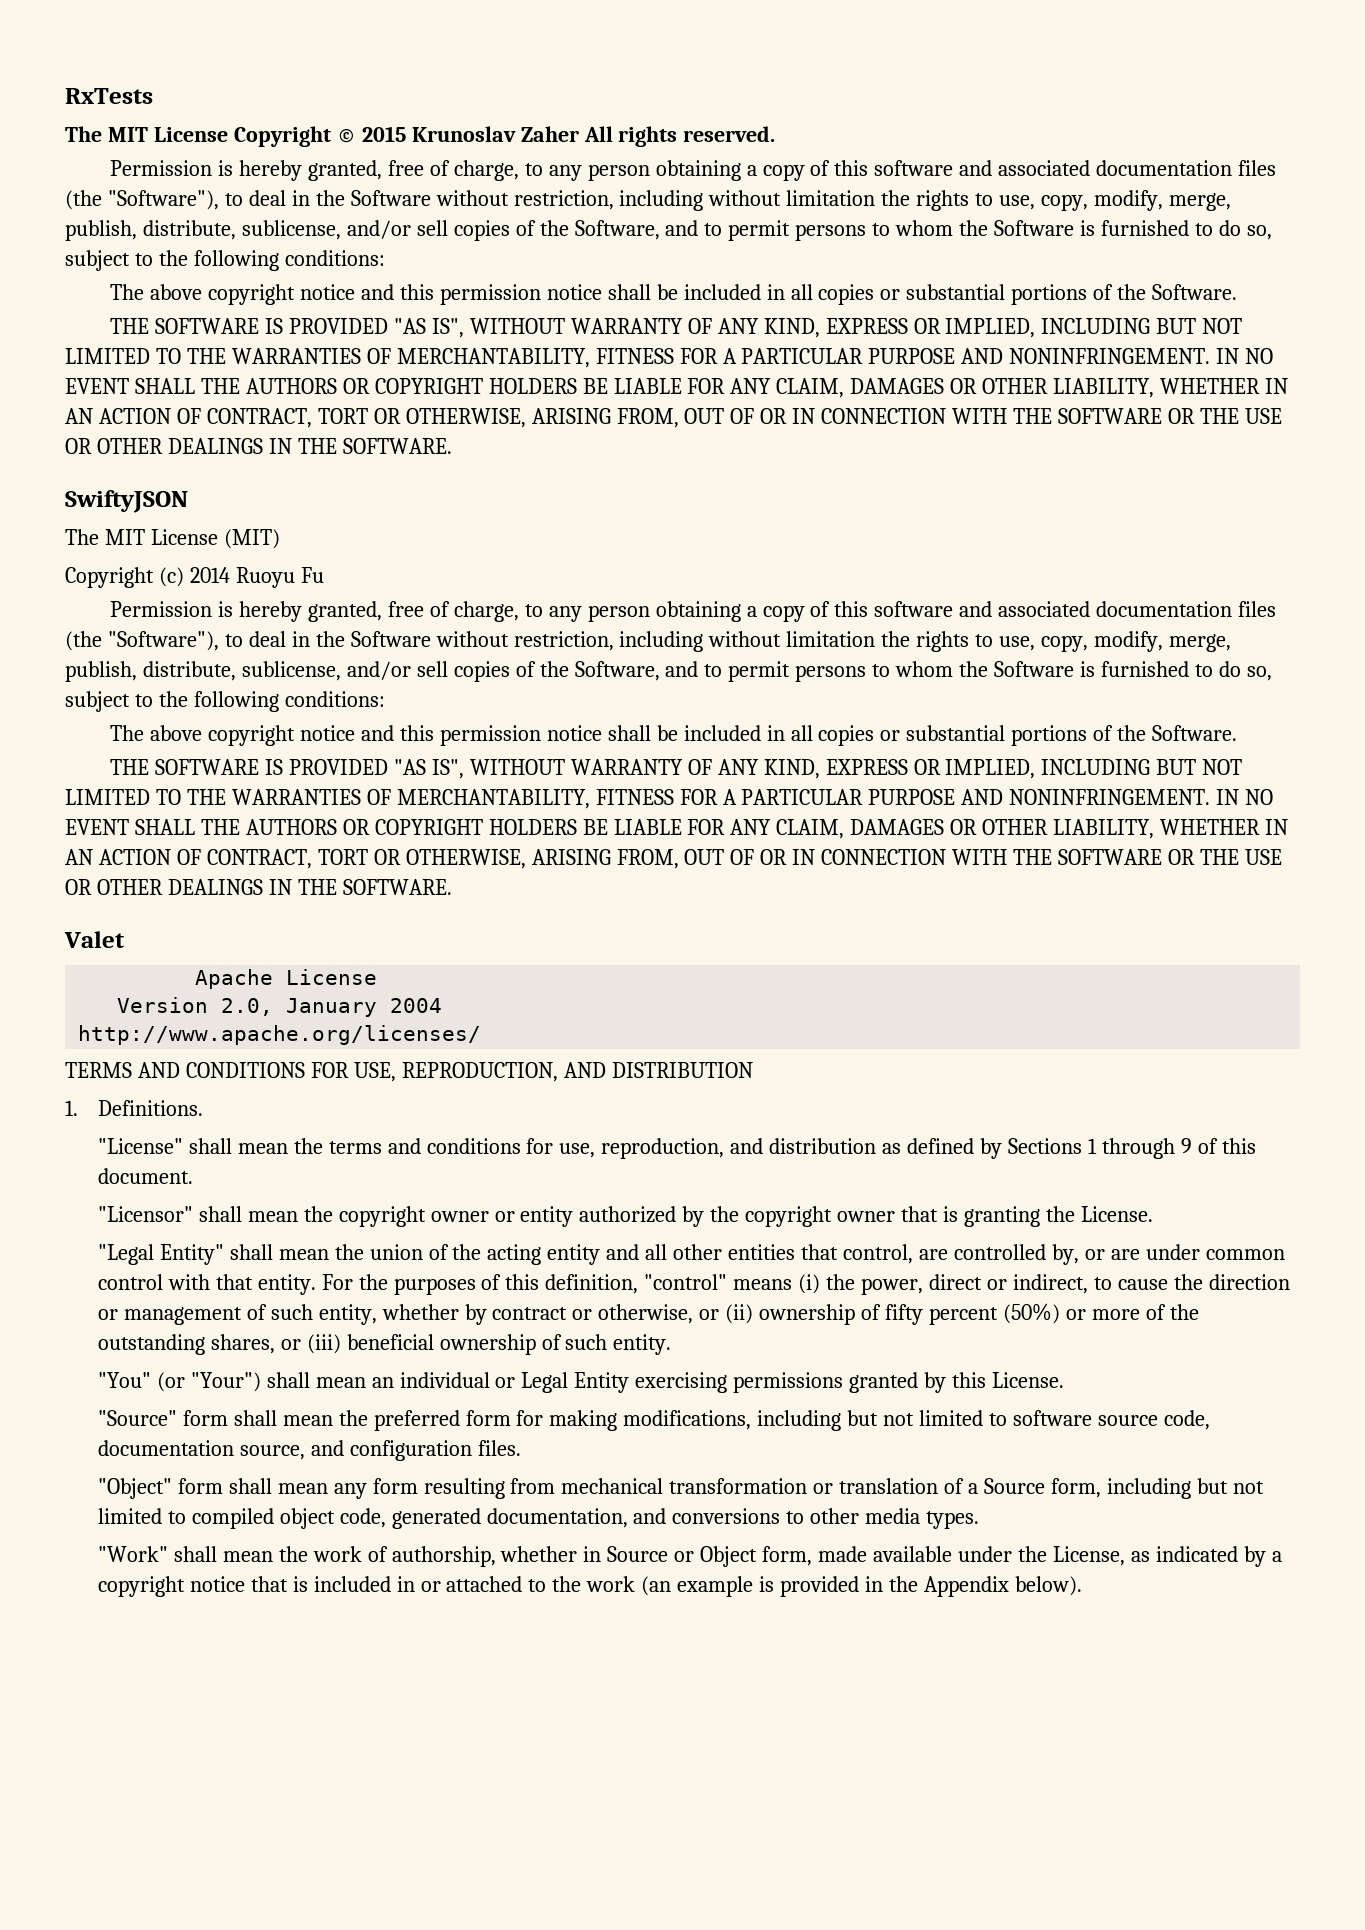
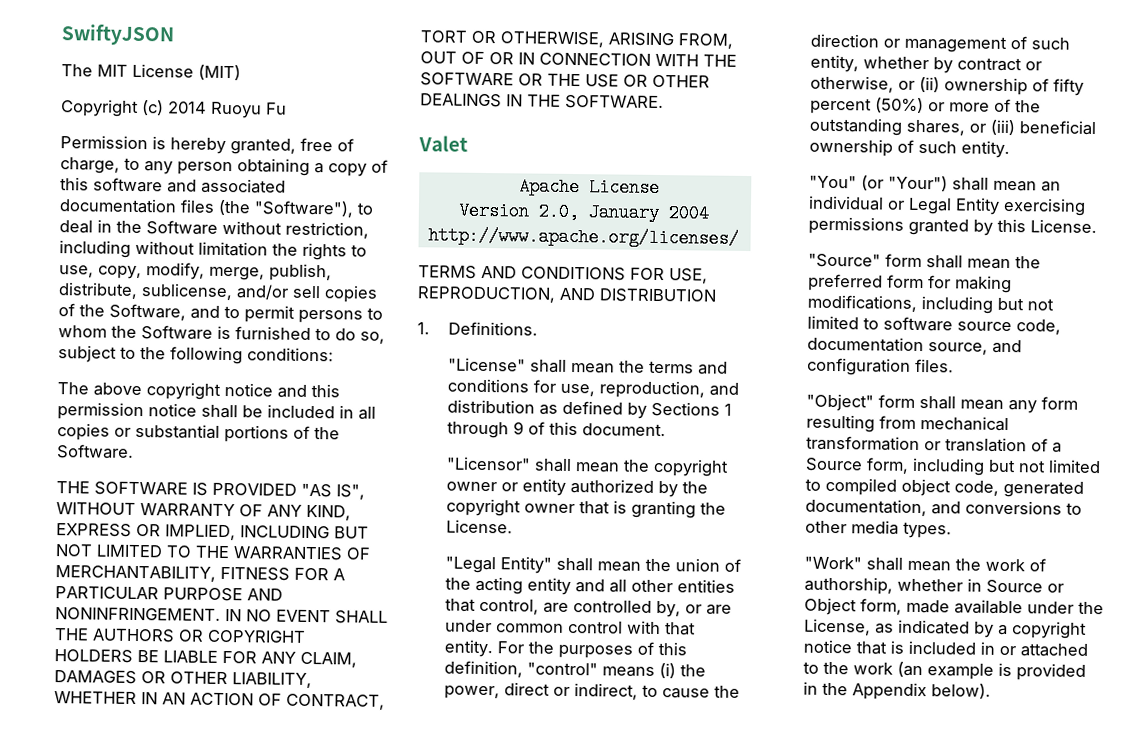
- RxTests
- The MIT License Copyright © 2015 Krunoslav Zaher All rights reserved.
- Permission is hereby granted, free of charge, to any person obtaining a copy of this software and associated documentation files (the "Software"), to deal in the Software without restriction, including without limitation the rights to use, copy, modify, merge, publish, distribute, sublicense, and/or sell copies of the Software, and to permit persons to whom the Software is furnished to do so, subject to the following conditions:
- The above copyright notice and this permission notice shall be included in all copies or substantial portions of the Software.
- THE SOFTWARE IS PROVIDED "AS IS", WITHOUT WARRANTY OF ANY KIND, EXPRESS OR IMPLIED, INCLUDING BUT NOT LIMITED TO THE WARRANTIES OF MERCHANTABILITY, FITNESS FOR A PARTICULAR PURPOSE AND NONINFRINGEMENT. IN NO EVENT SHALL THE AUTHORS OR COPYRIGHT HOLDERS BE LIABLE FOR ANY CLAIM, DAMAGES OR OTHER LIABILITY, WHETHER IN AN ACTION OF CONTRACT, TORT OR OTHERWISE, ARISING FROM, OUT OF OR IN CONNECTION WITH THE SOFTWARE OR THE USE OR OTHER DEALINGS IN THE SOFTWARE.

